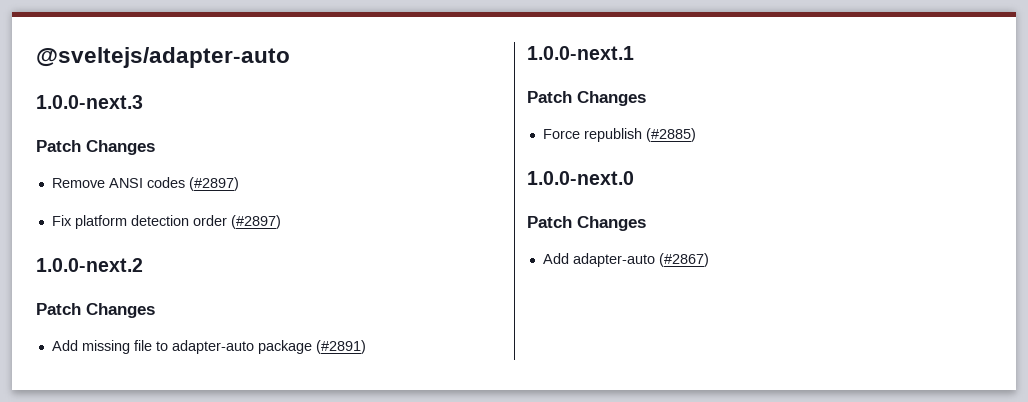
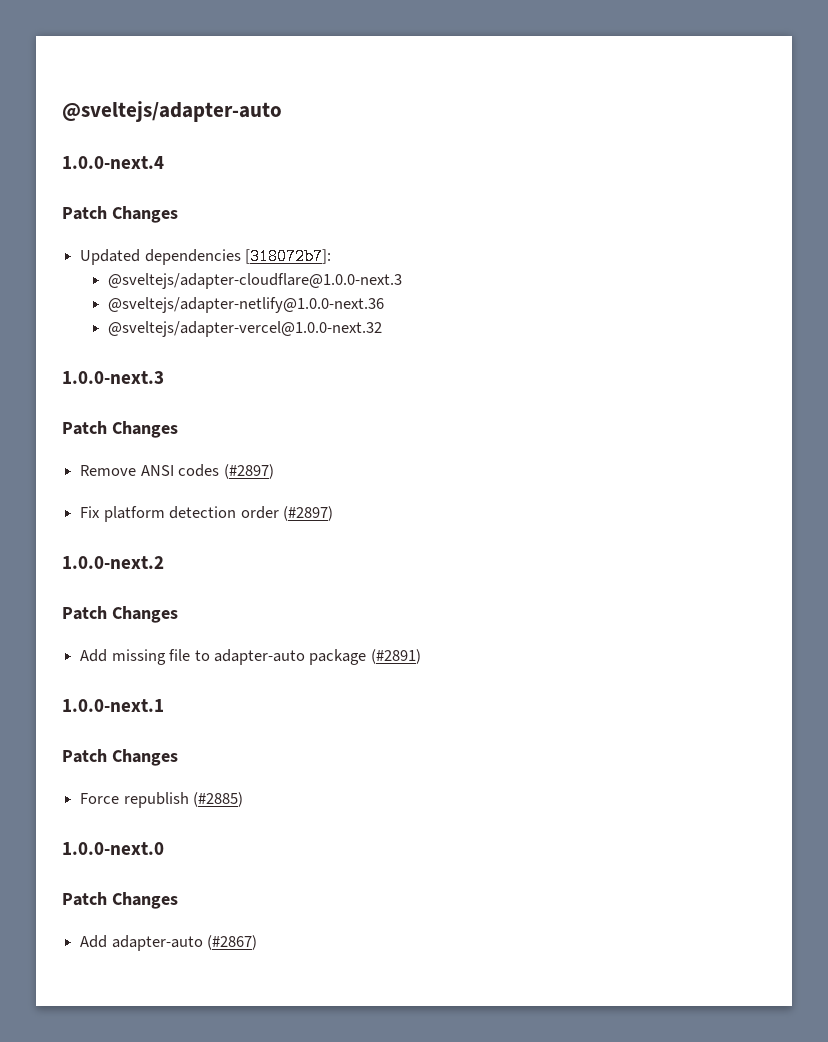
+ 1.0.0-next.4
+ Patch Changes
+ Updated dependencies [318072b7]:
+ @sveltejs/adapter-cloudflare@1.0.0-next.3
+ @sveltejs/adapter-netlify@1.0.0-next.36
+ @sveltejs/adapter-vercel@1.0.0-next.32

